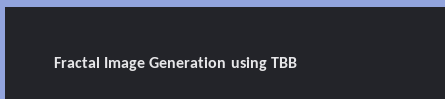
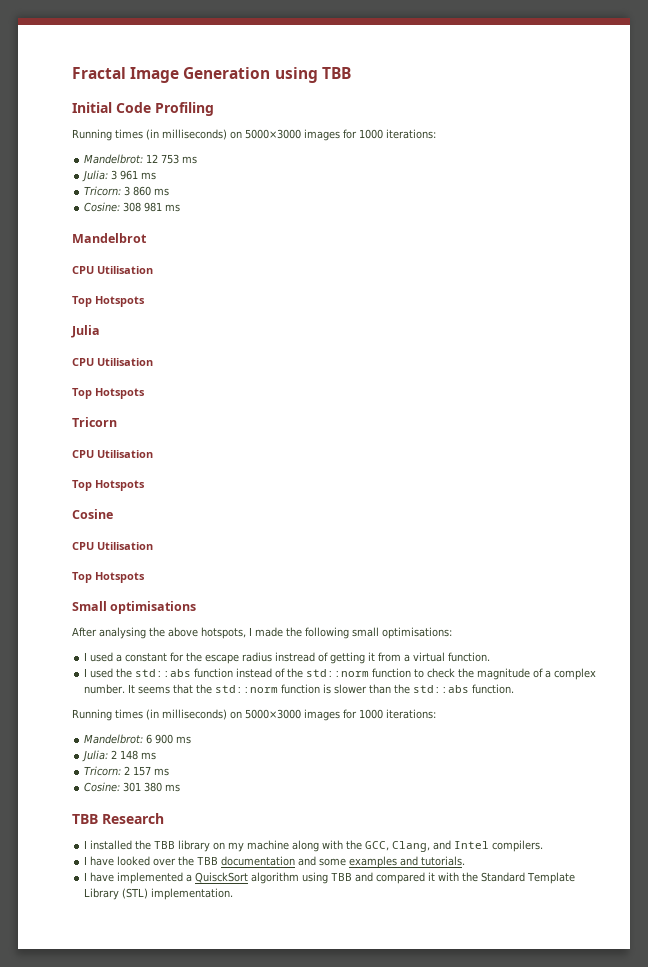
+ Initial Code Profiling
+ Running times (in milliseconds) on 5000×3000 images for 1000 iterations:
+ Mandelbrot: 12 753 ms
+ Julia: 3 961 ms
+ Tricorn: 3 860 ms
+ Cosine: 308 981 ms
+ Mandelbrot
+ CPU Utilisation
+ Top Hotspots
+ Julia
+ CPU Utilisation
+ Top Hotspots
+ Tricorn
+ CPU Utilisation
+ Top Hotspots
+ Cosine
+ CPU Utilisation
+ Top Hotspots
+ Small optimisations
+ After analysing the above hotspots, I made the following small optimisations:
+ I used a constant for the escape radius instread of getting it from a virtual function.
+ I used the std::abs function instead of the std::norm function to check the magnitude of a complex number. It seems that the std::norm function is slower than the std::abs function.
+ Running times (in milliseconds) on 5000×3000 images for 1000 iterations:
+ Mandelbrot: 6 900 ms
+ Julia: 2 148 ms
+ Tricorn: 2 157 ms
+ Cosine: 301 380 ms
+ TBB Research
+ I installed the TBB library on my machine along with the GCC, Clang, and Intel compilers.
+ I have looked over the TBB documentation and some examples and tutorials.
+ I have implemented a QuisckSort algorithm using TBB and compared it with the Standard Template Library (STL) implementation.

